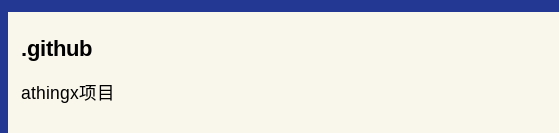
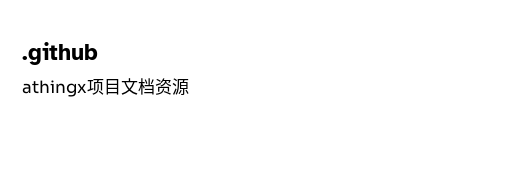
- athingx项目
+ athingx项目文档资源

